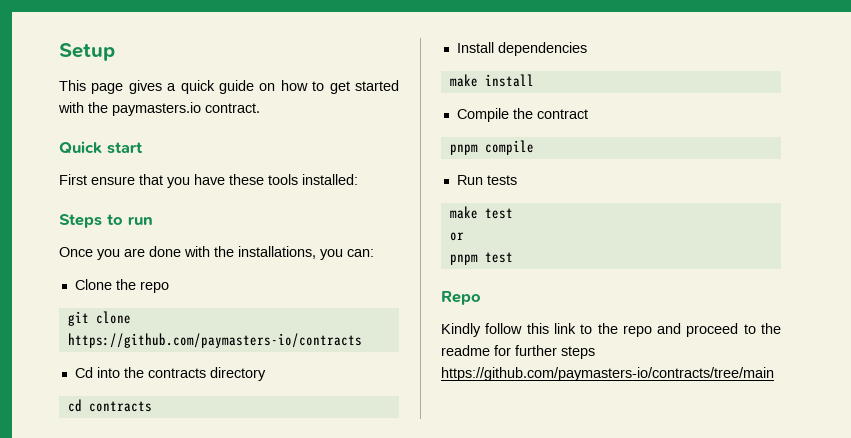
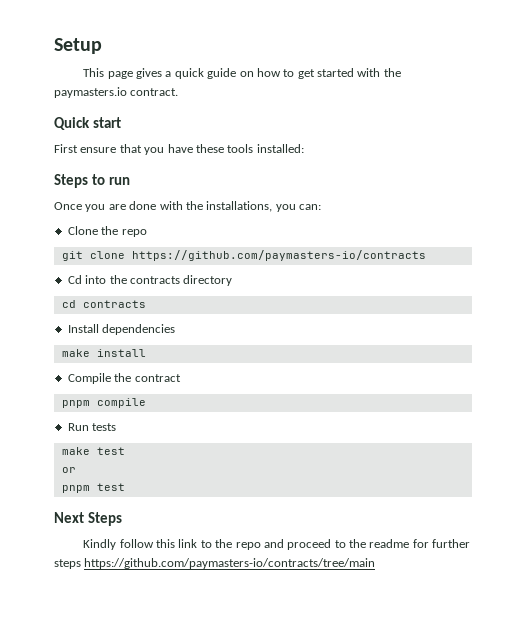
- Repo
+ Next Steps

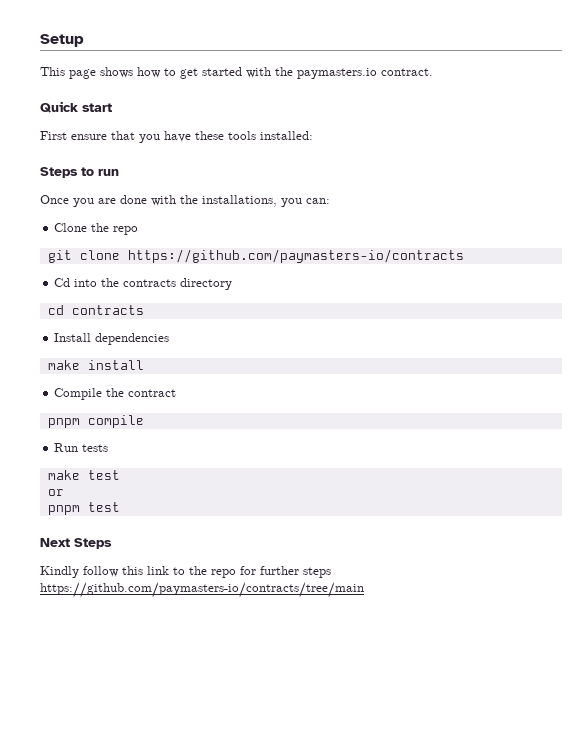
- This page gives a quick guide on how to get started with the paymasters.io contract.
+ This page shows how to get started with the paymasters.io contract.
- Kindly follow this link to the repo and proceed to the readme for further steps https://github.com/paymasters-io/contracts/tree/main
+ Kindly follow this link to the repo for further steps https://github.com/paymasters-io/contracts/tree/main

